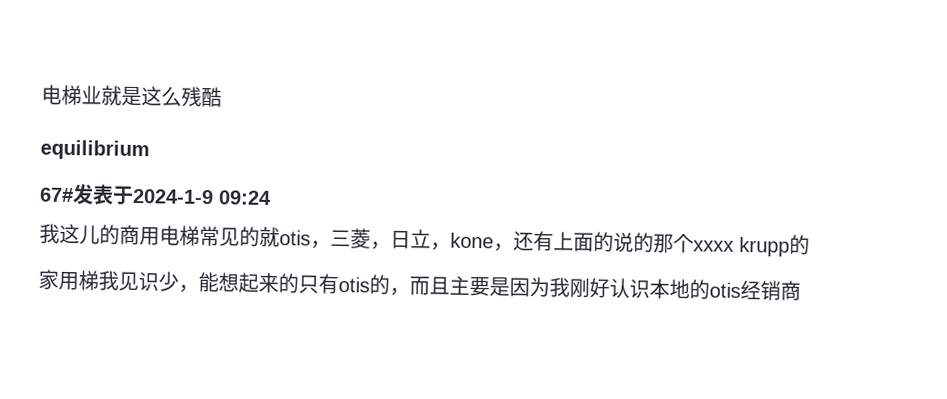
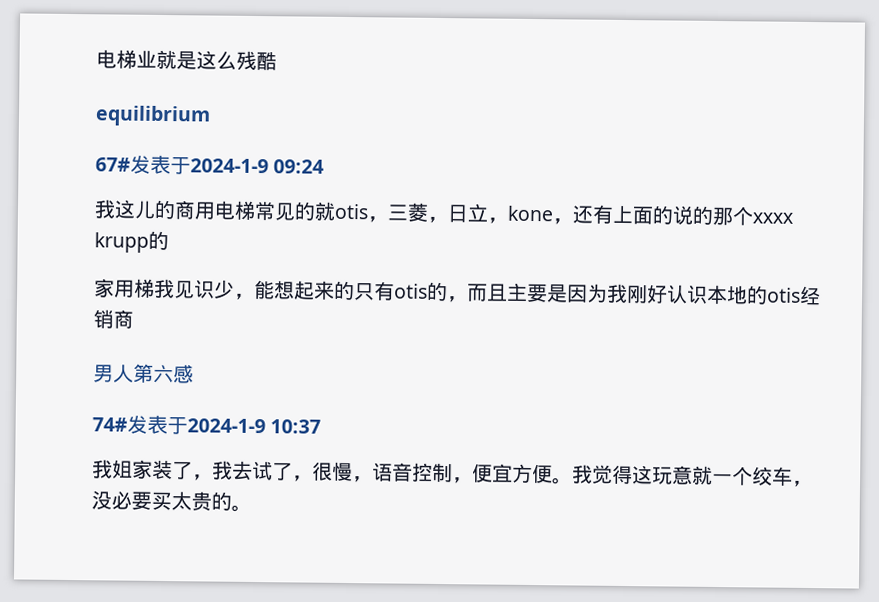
+ 男人第六感
+ 74#发表于2024-1-9 10:37
+ 我姐家装了，我去试了，很慢，语音控制，便宜方便。我觉得这玩意就一个绞车，没必要买太贵的。

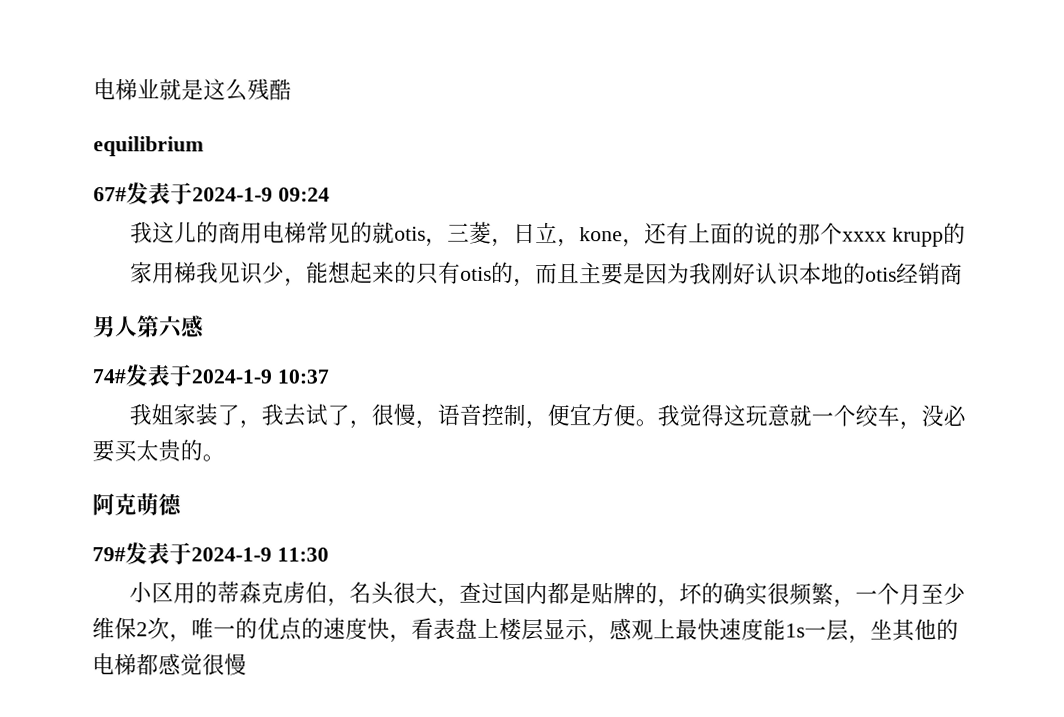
+ 阿克萌德
+ 79#发表于2024-1-9 11:30
+ 小区用的蒂森克虏伯，名头很大，查过国内都是贴牌的，坏的确实很频繁，一个月至少维保2次，唯一的优点的速度快，看表盘上楼层显示，感观上最快速度能1s一层，坐其他的电梯都感觉很慢

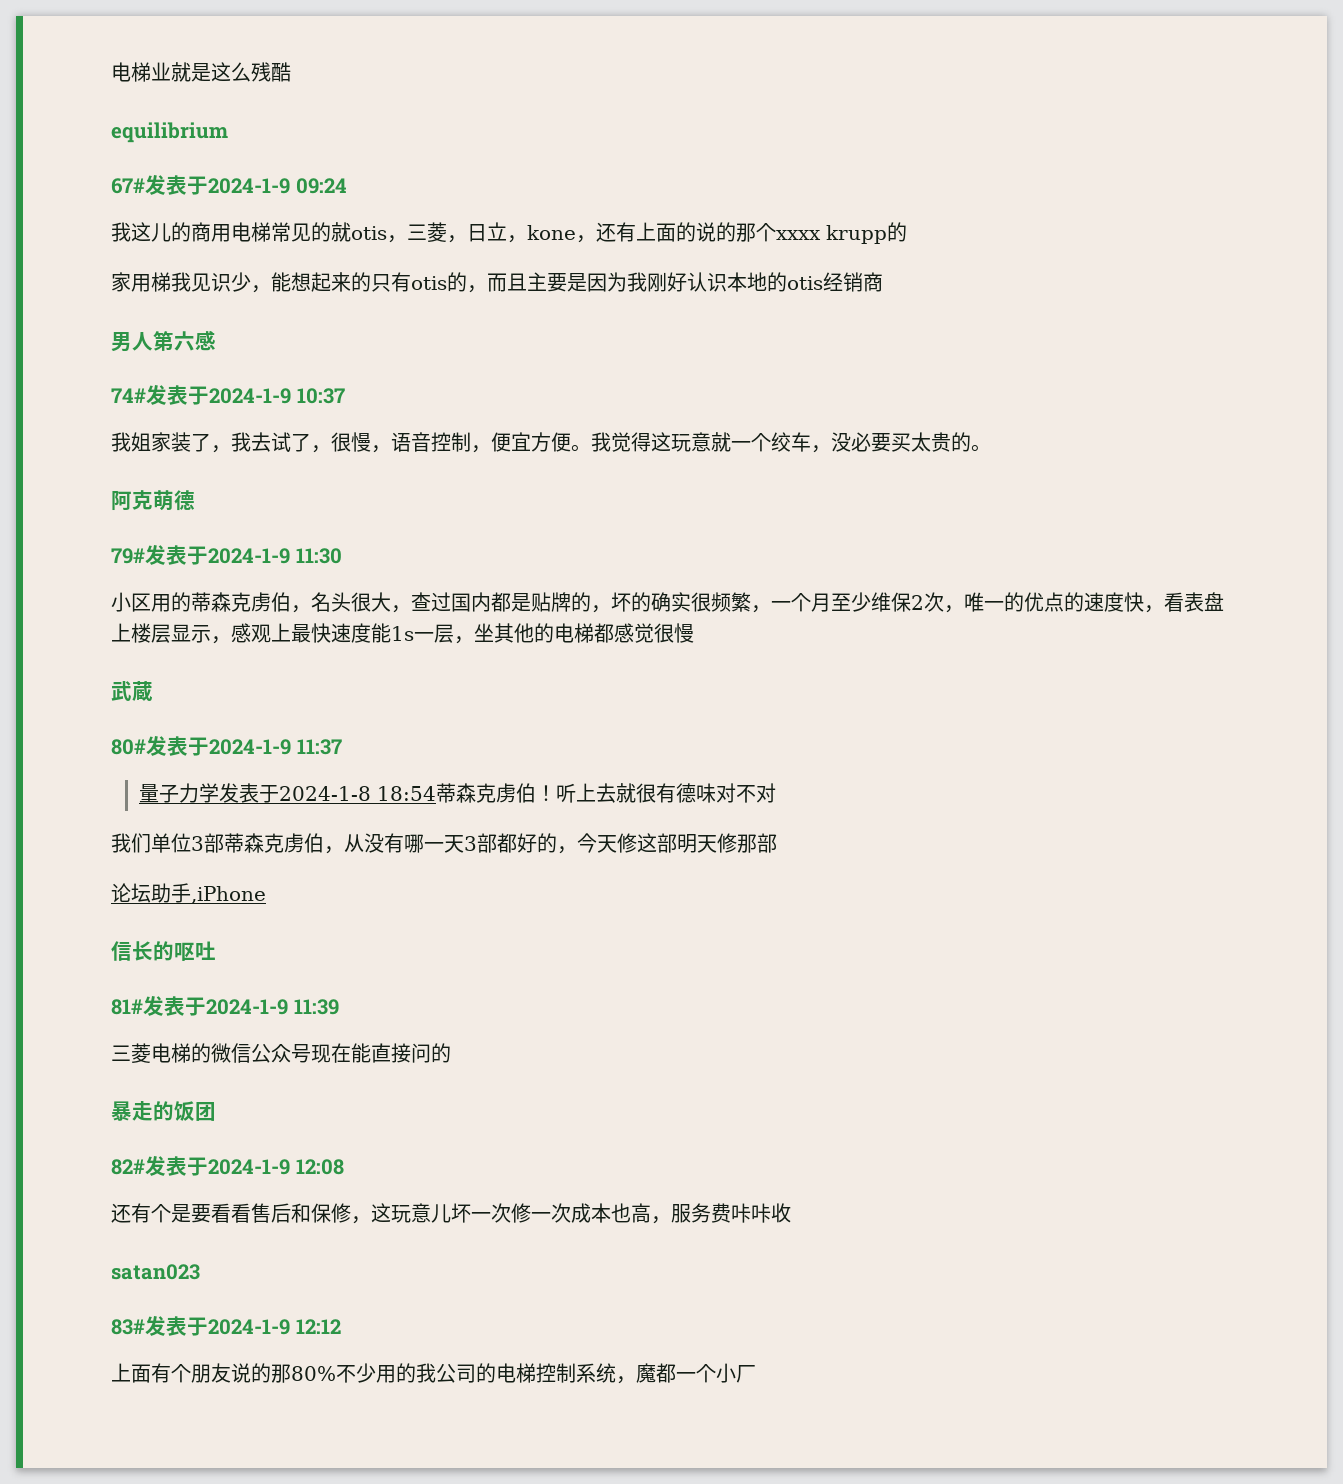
+ 武蔵
+ 80#发表于2024-1-9 11:37
+ 量子力学发表于2024-1-8 18:54蒂森克虏伯！听上去就很有德味对不对
+ 我们单位3部蒂森克虏伯，从没有哪一天3部都好的，今天修这部明天修那部
+ 论坛助手,iPhone
+ 信长的呕吐
+ 81#发表于2024-1-9 11:39
+ 三菱电梯的微信公众号现在能直接问的
+ 暴走的饭团
+ 82#发表于2024-1-9 12:08
+ 还有个是要看看售后和保修，这玩意儿坏一次修一次成本也高，服务费咔咔收
+ satan023
+ 83#发表于2024-1-9 12:12
+ 上面有个朋友说的那80%不少用的我公司的电梯控制系统，魔都一个小厂

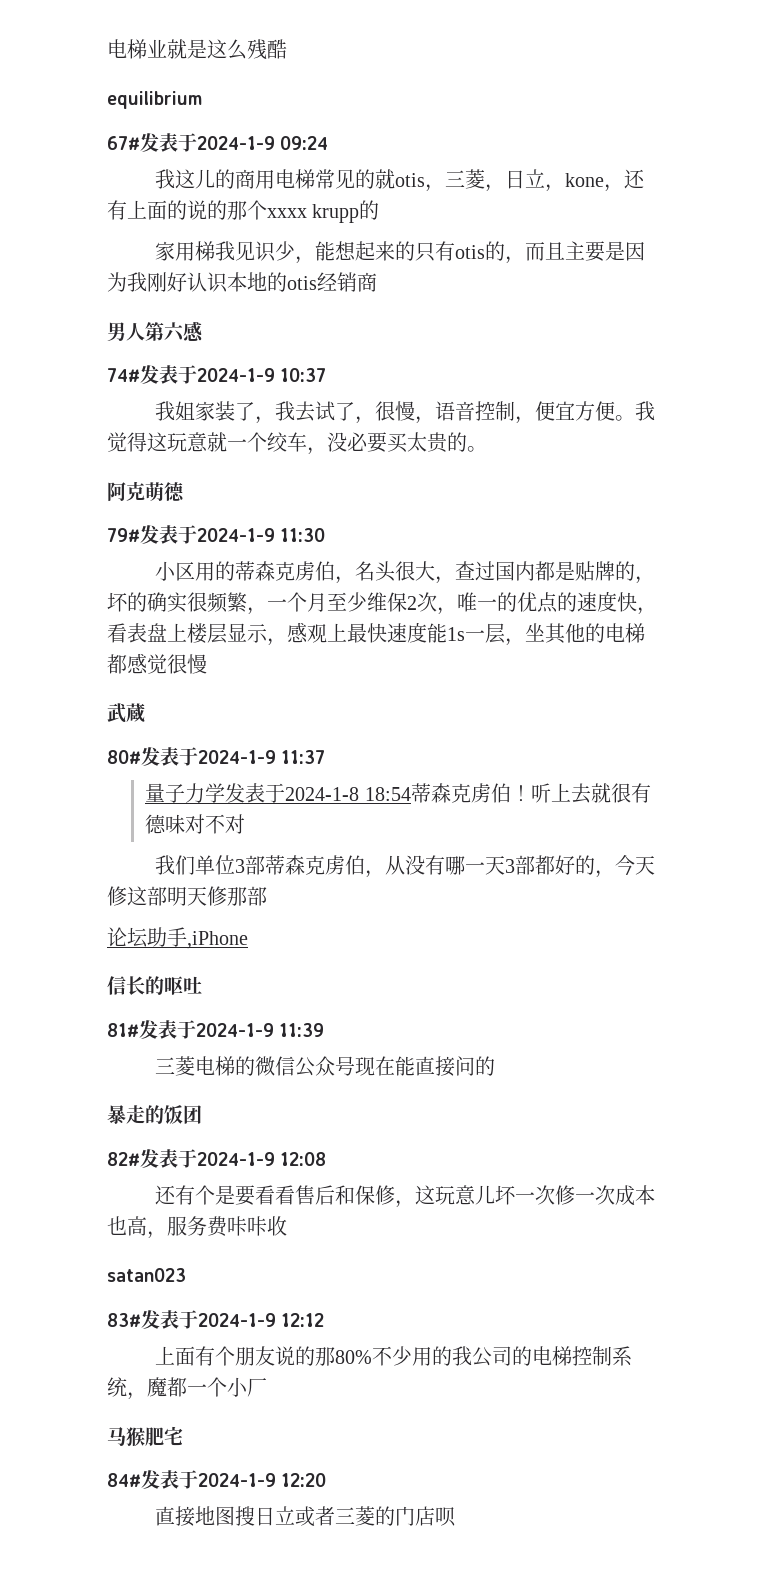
+ 马猴肥宅
+ 84#发表于2024-1-9 12:20
+ 直接地图搜日立或者三菱的门店呗

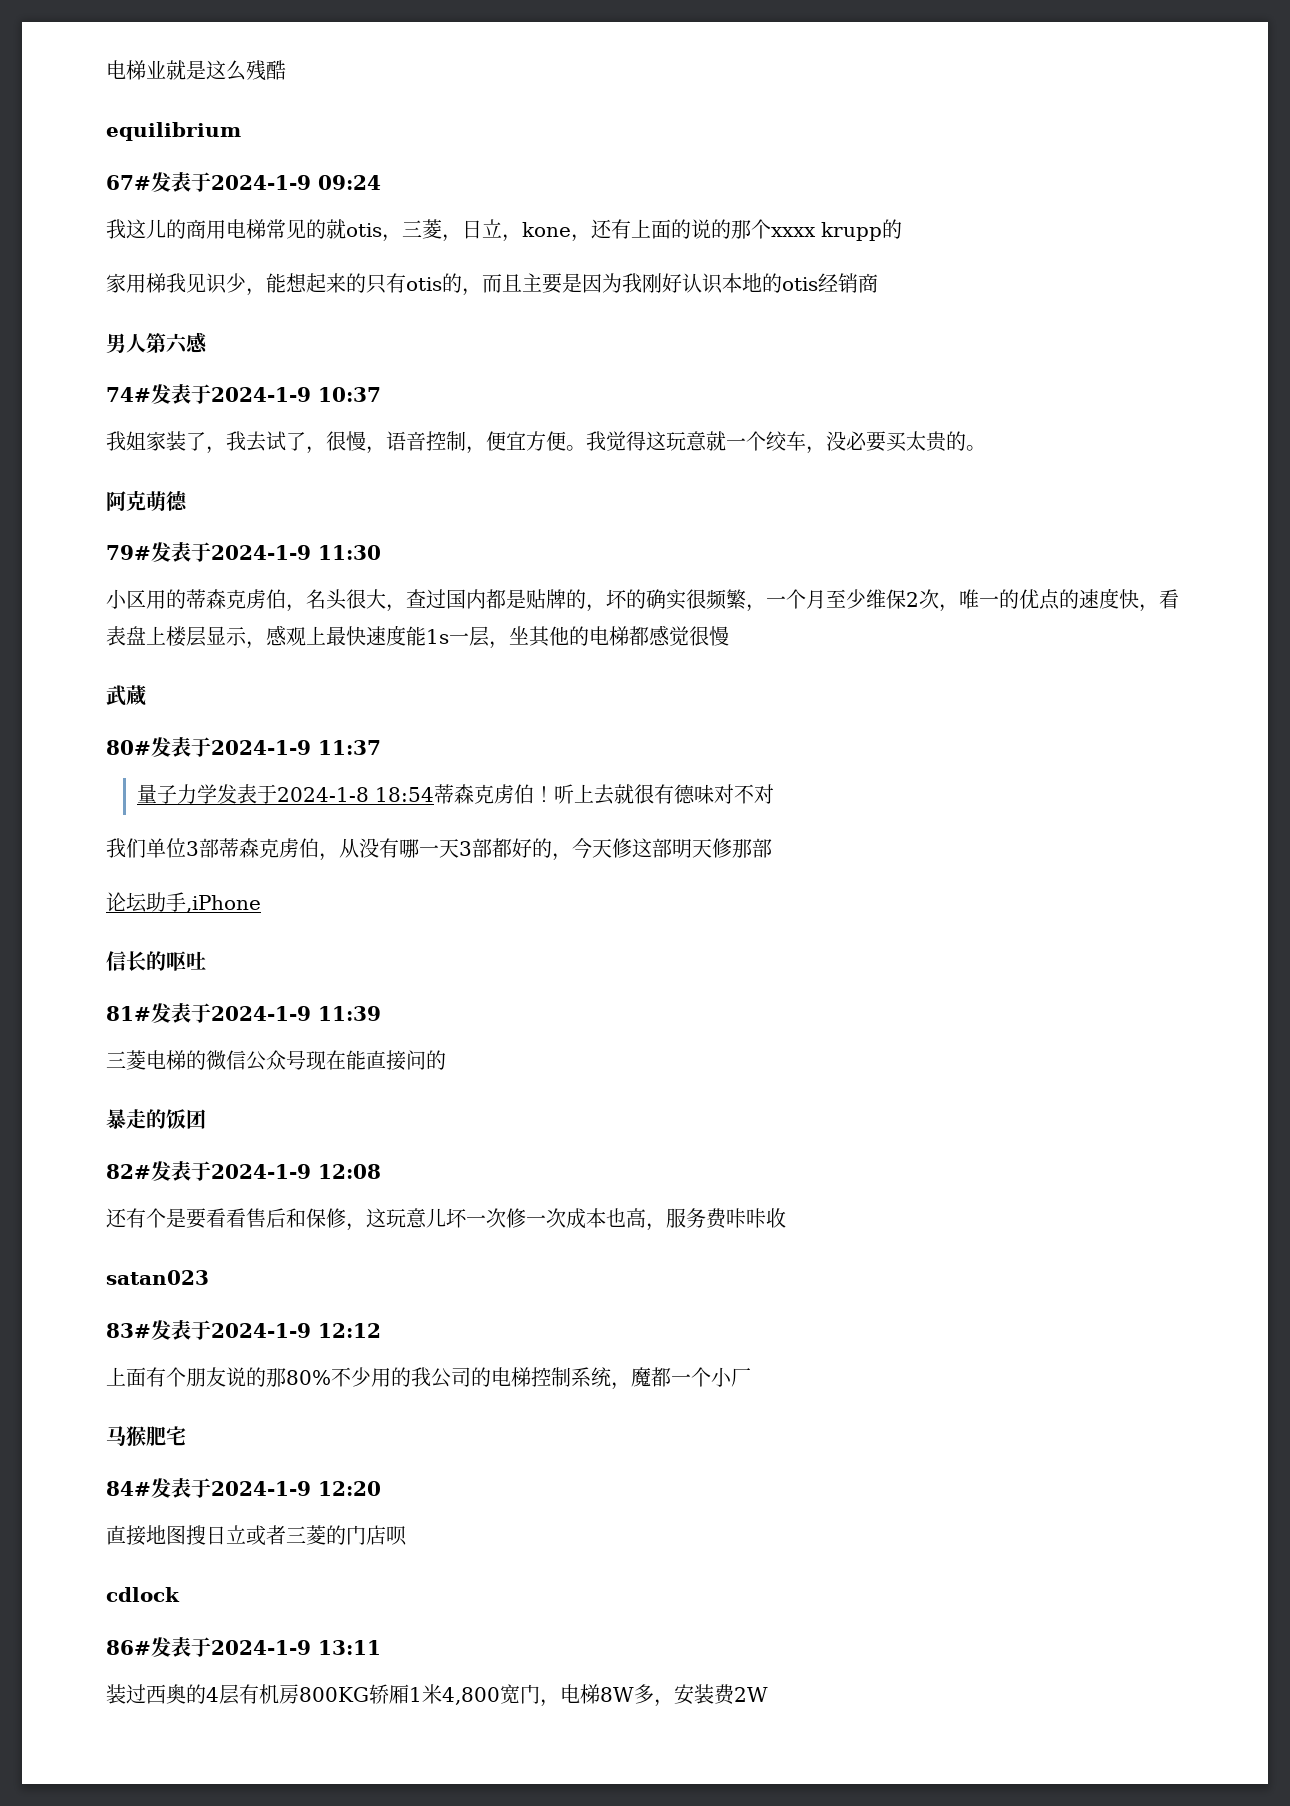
+ cdlock
+ 86#发表于2024-1-9 13:11
+ 装过西奥的4层有机房800KG轿厢1米4,800宽门，电梯8W多，安装费2W

